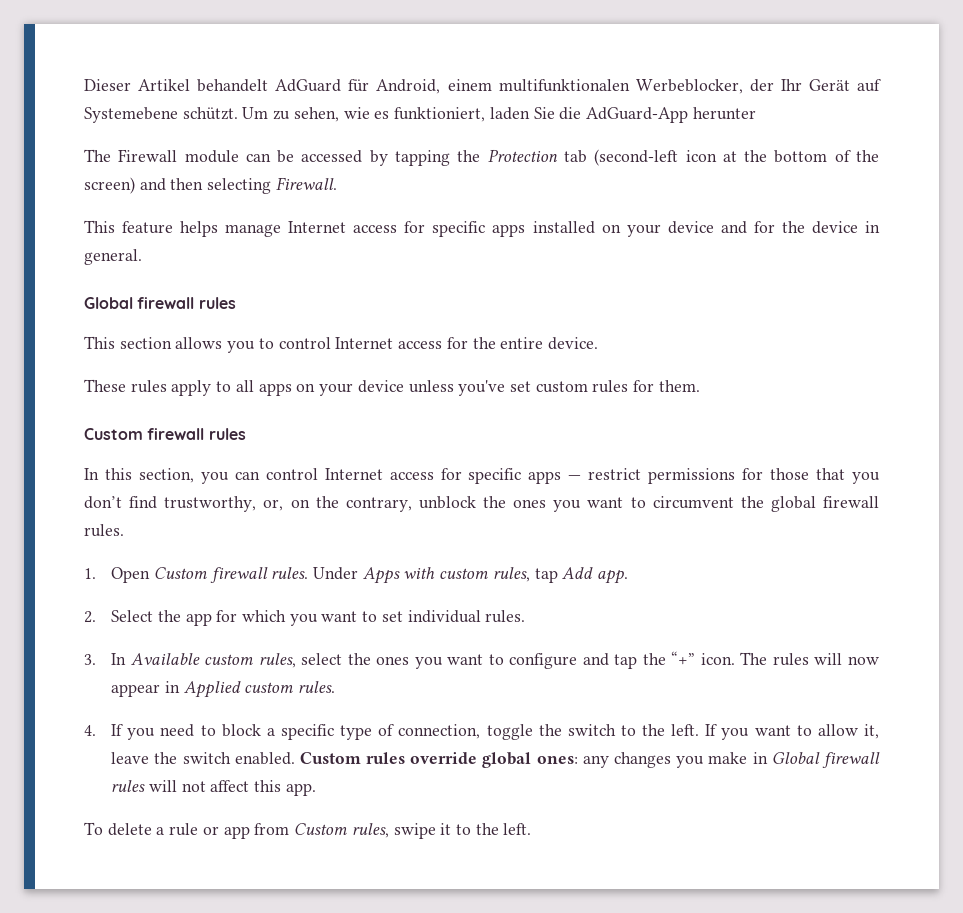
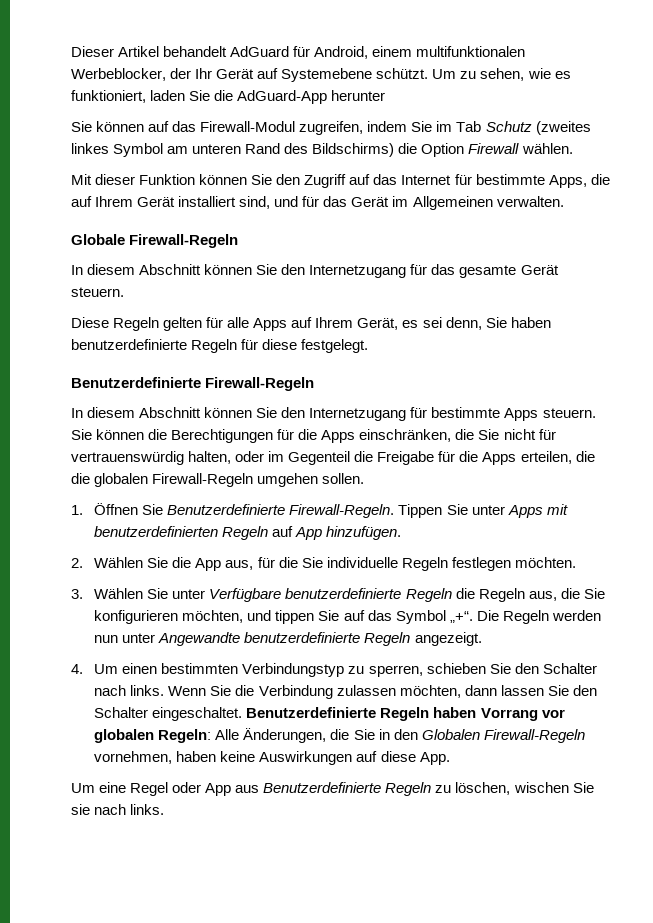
- The Firewall module can be accessed by tapping the Protection tab (second-left icon at the bottom of the screen) and then selecting Firewall.
- This feature helps manage Internet access for specific apps installed on your device and for the device in general.
- Global firewall rules
- This section allows you to control Internet access for the entire device.
- These rules apply to all apps on your device unless you've set custom rules for them.
- Custom firewall rules
- In this section, you can control Internet access for specific apps — restrict permissions for those that you don’t find trustworthy, or, on the contrary, unblock the ones you want to circumvent the global firewall rules.
- 1. Open Custom firewall rules. Under Apps with custom rules, tap Add app.
- 2. Select the app for which you want to set individual rules.
- 3. In Available custom rules, select the ones you want to configure and tap the “+” icon. The rules will now appear in Applied custom rules.
- 4. If you need to block a specific type of connection, toggle the switch to the left. If you want to allow it, leave the switch enabled. Custom rules override global ones: any changes you make in Global firewall rules will not affect this app.
- To delete a rule or app from Custom rules, swipe it to the left.
+ Sie können auf das Firewall-Modul zugreifen, indem Sie im Tab Schutz (zweites linkes Symbol am unteren Rand des Bildschirms) die Option Firewall wählen.
+ Mit dieser Funktion können Sie den Zugriff auf das Internet für bestimmte Apps, die auf Ihrem Gerät installiert sind, und für das Gerät im Allgemeinen verwalten.
+ Globale Firewall-Regeln
+ In diesem Abschnitt können Sie den Internetzugang für das gesamte Gerät steuern.
+ Diese Regeln gelten für alle Apps auf Ihrem Gerät, es sei denn, Sie haben benutzerdefinierte Regeln für diese festgelegt.
+ Benutzerdefinierte Firewall-Regeln
+ In diesem Abschnitt können Sie den Internetzugang für bestimmte Apps steuern. Sie können die Berechtigungen für die Apps einschränken, die Sie nicht für vertrauenswürdig halten, oder im Gegenteil die Freigabe für die Apps erteilen, die die globalen Firewall-Regeln umgehen sollen.
+ 1. Öffnen Sie Benutzerdefinierte Firewall-Regeln. Tippen Sie unter Apps mit benutzerdefinierten Regeln auf App hinzufügen.
+ 2. Wählen Sie die App aus, für die Sie individuelle Regeln festlegen möchten.
+ 3. Wählen Sie unter Verfügbare benutzerdefinierte Regeln die Regeln aus, die Sie konfigurieren möchten, und tippen Sie auf das Symbol „+“. Die Regeln werden nun unter Angewandte benutzerdefinierte Regeln angezeigt.
+ 4. Um einen bestimmten Verbindungstyp zu sperren, schieben Sie den Schalter nach links. Wenn Sie die Verbindung zulassen möchten, dann lassen Sie den Schalter eingeschaltet. Benutzerdefinierte Regeln haben Vorrang vor globalen Regeln: Alle Änderungen, die Sie in den Globalen Firewall-Regeln vornehmen, haben keine Auswirkungen auf diese App.
+ Um eine Regel oder App aus Benutzerdefinierte Regeln zu löschen, wischen Sie sie nach links.

